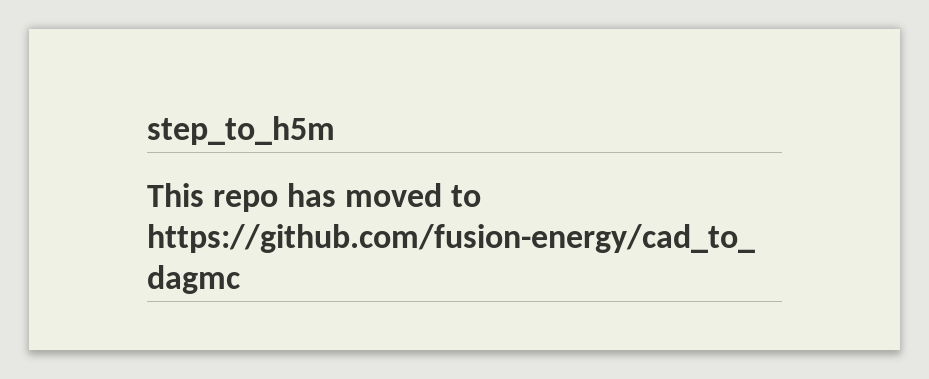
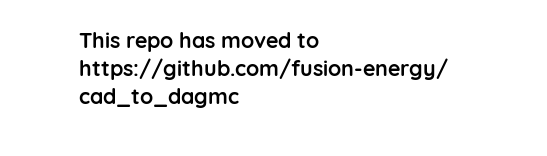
- step_to_h5m

